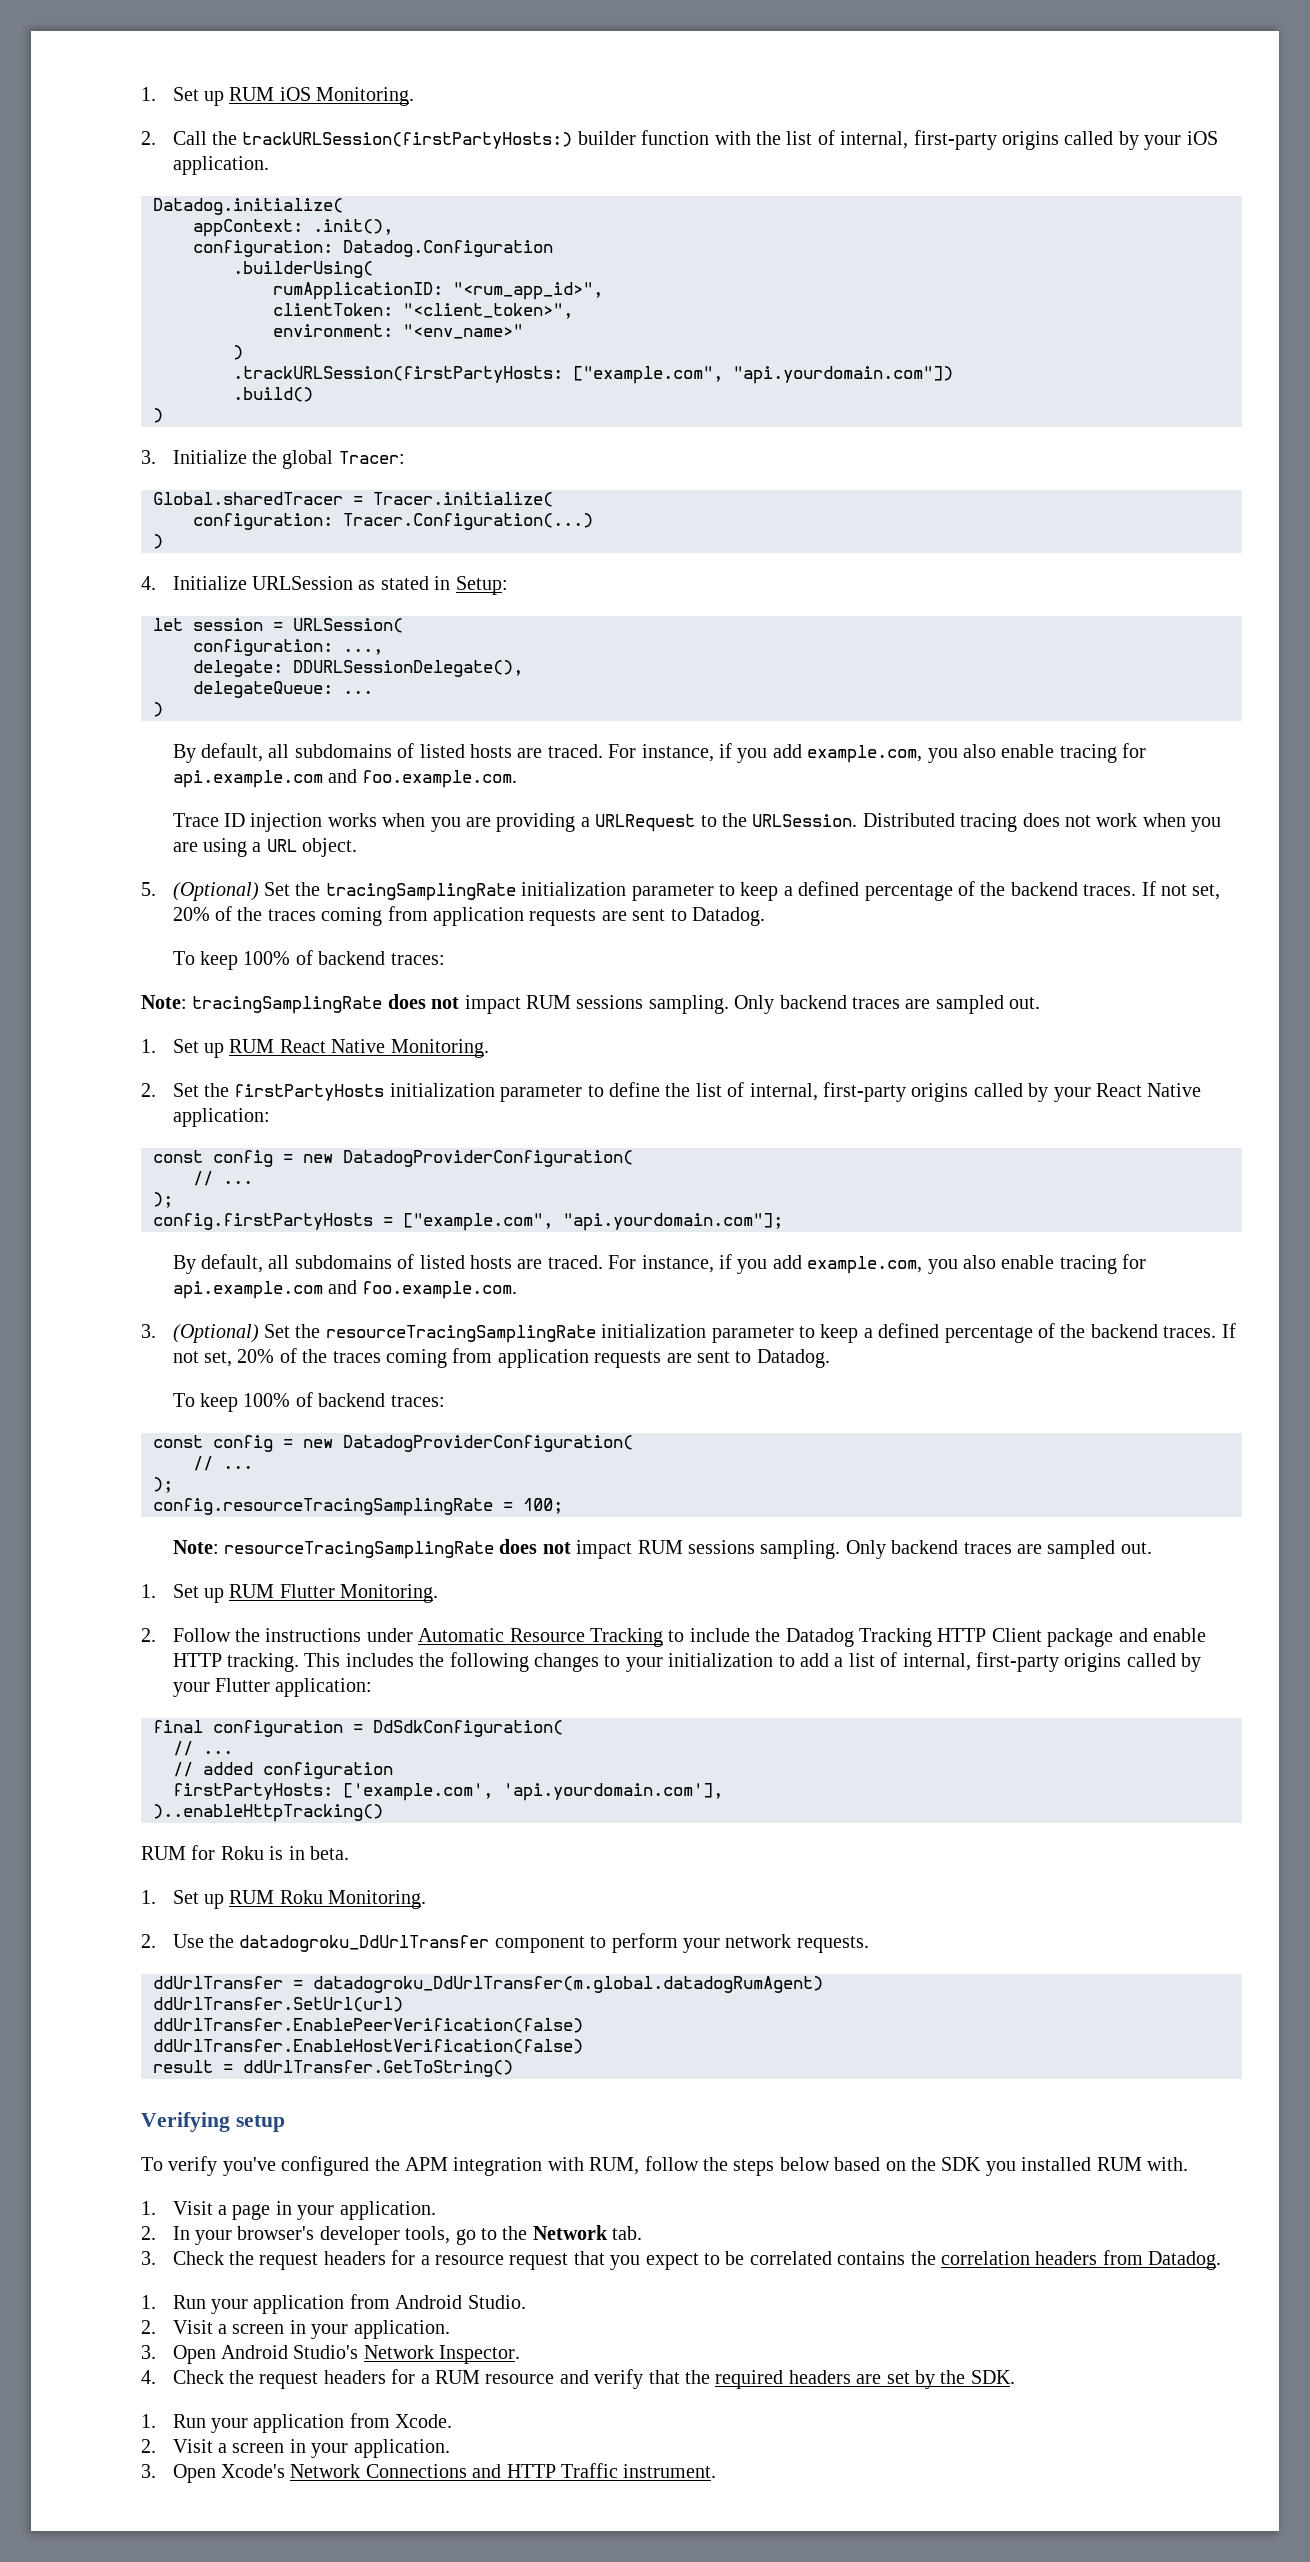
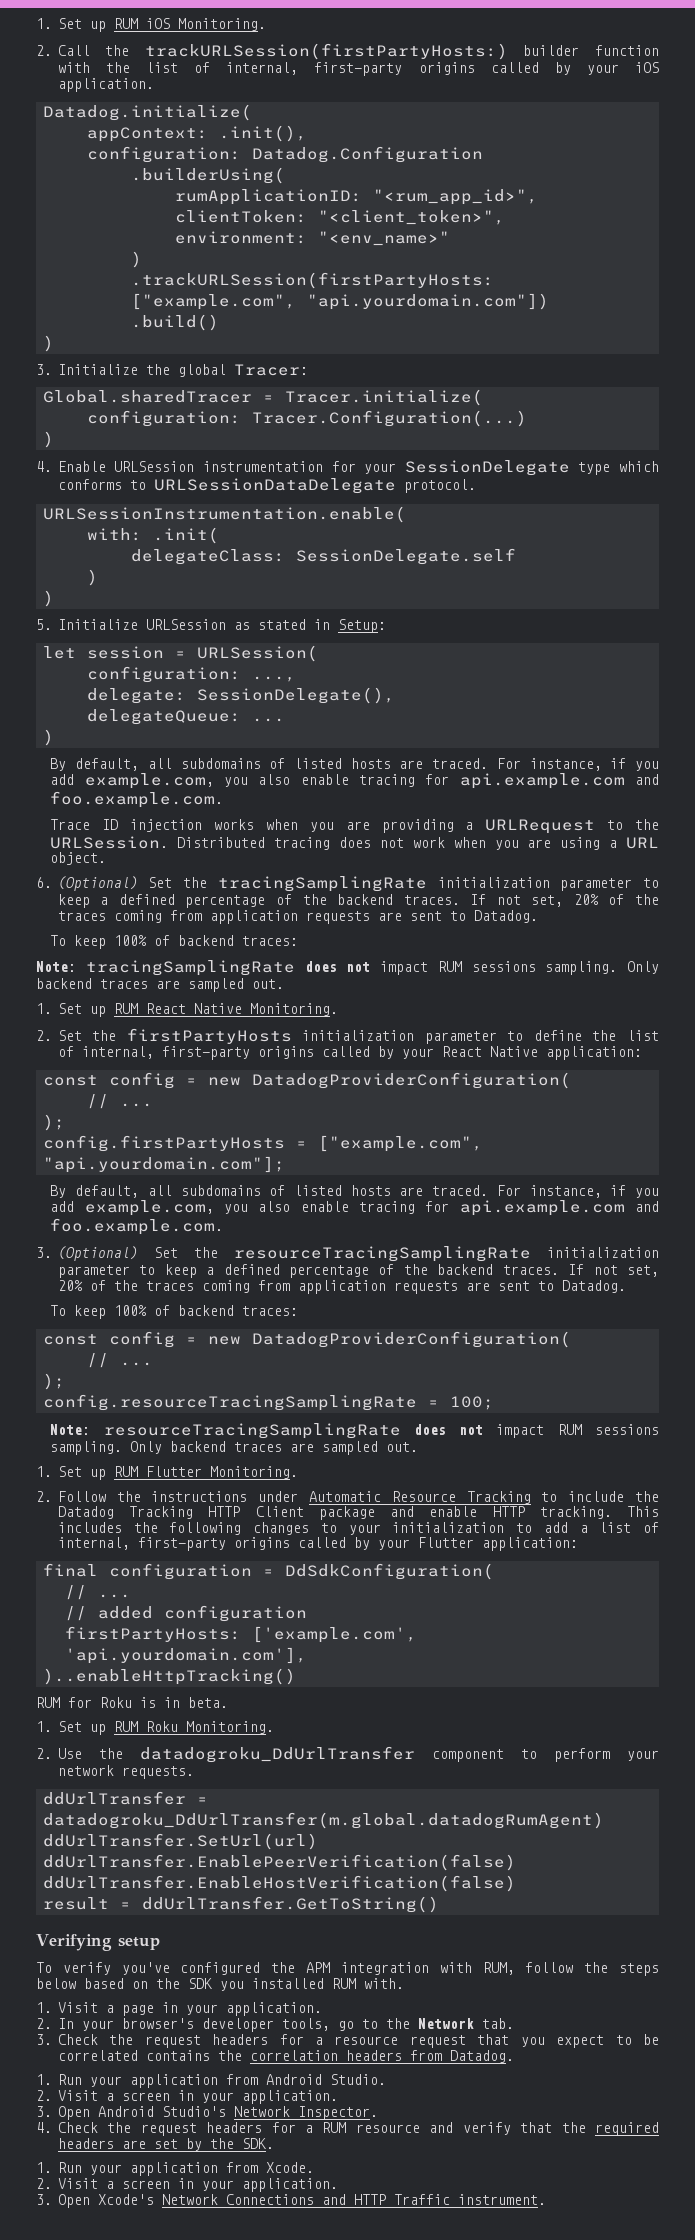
- 4. Initialize URLSession as stated in Setup:
+ 4. Enable URLSession instrumentation for your SessionDelegate type which conforms to URLSessionDataDelegate protocol.
+ URLSessionInstrumentation.enable(
+ with: .init(
+ delegateClass: SessionDelegate.self
+ )
+ )
+ 5. Initialize URLSession as stated in Setup:
- delegate: DDURLSessionDelegate(),
+ delegate: SessionDelegate(),
- 5. (Optional) Set the tracingSamplingRate initialization parameter to keep a defined percentage of the backend traces.
+ 6. (Optional) Set the tracingSamplingRate initialization parameter to keep a defined percentage of the backend traces.

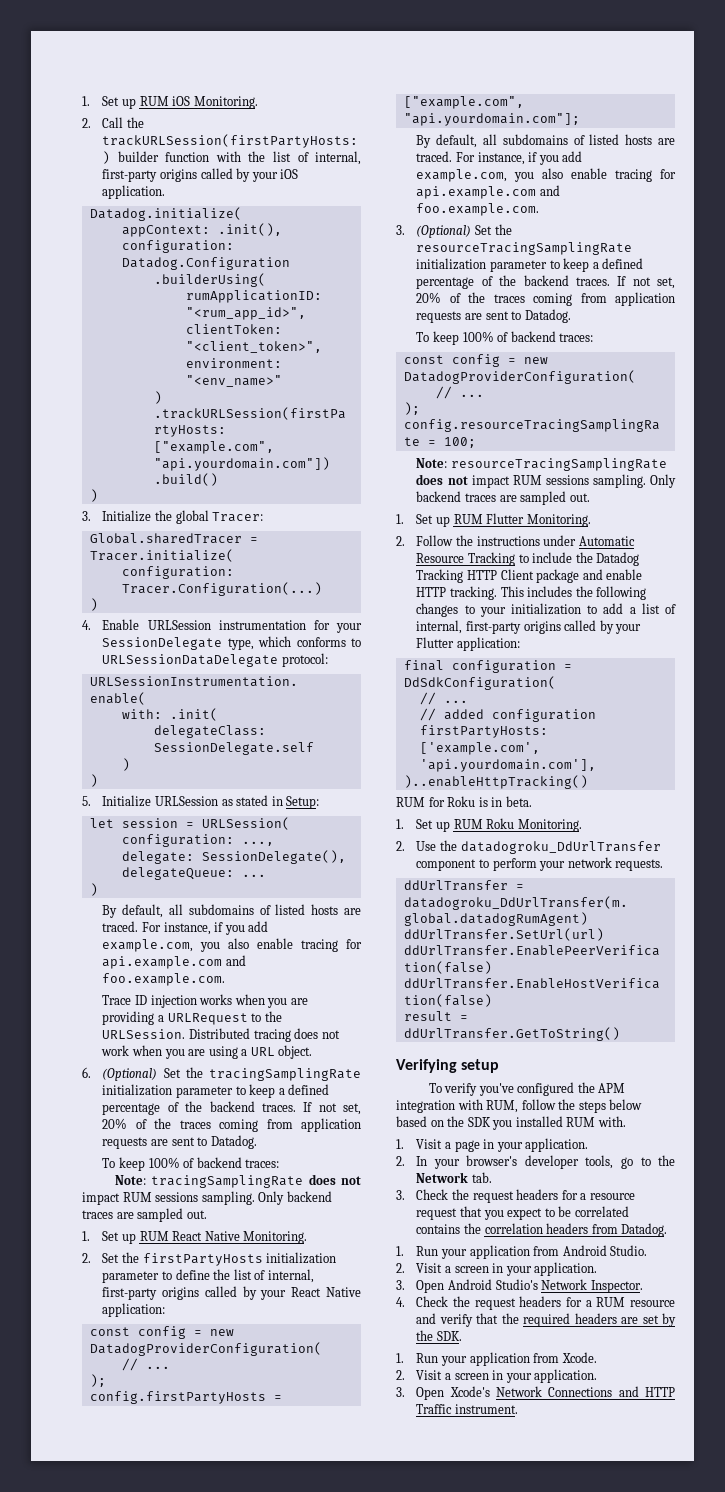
- 4. Enable URLSession instrumentation for your SessionDelegate type which conforms to URLSessionDataDelegate protocol.
+ 4. Enable URLSession instrumentation for your SessionDelegate type, which conforms to URLSessionDataDelegate protocol:

